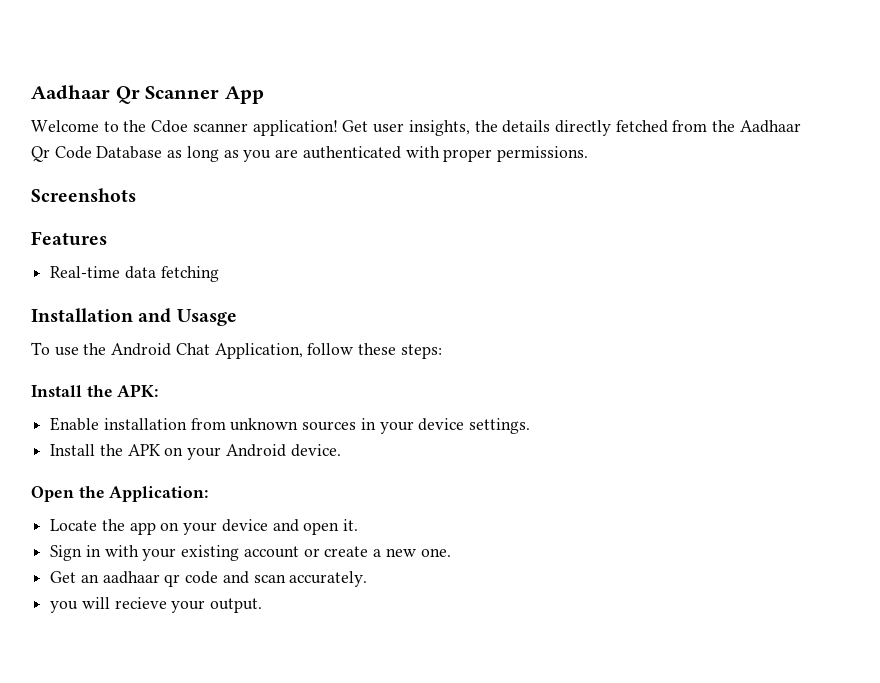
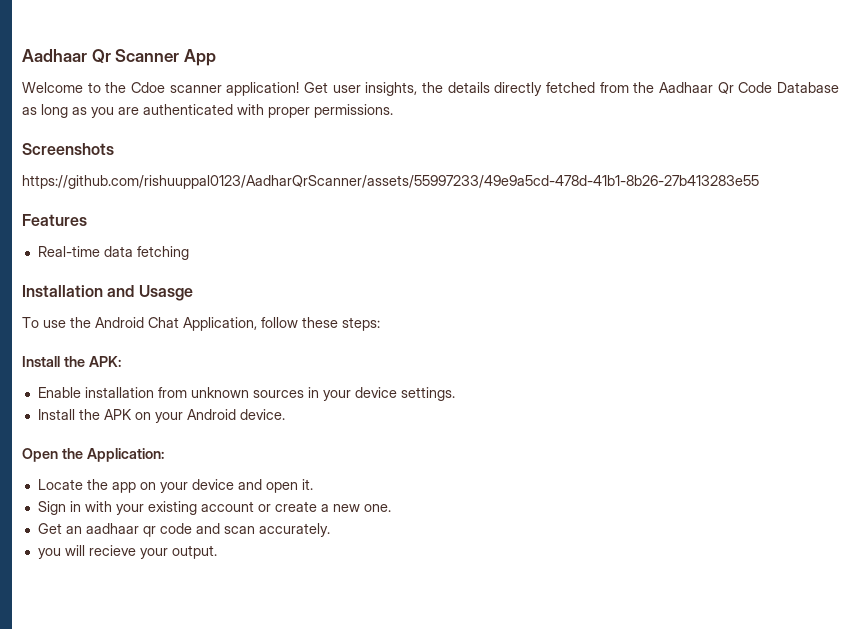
+ https://github.com/rishuuppal0123/AadharQrScanner/assets/55997233/49e9a5cd-478d-41b1-8b26-27b413283e55

